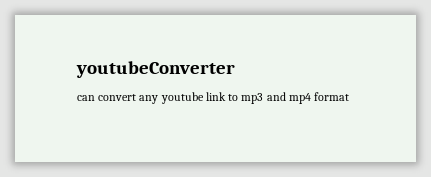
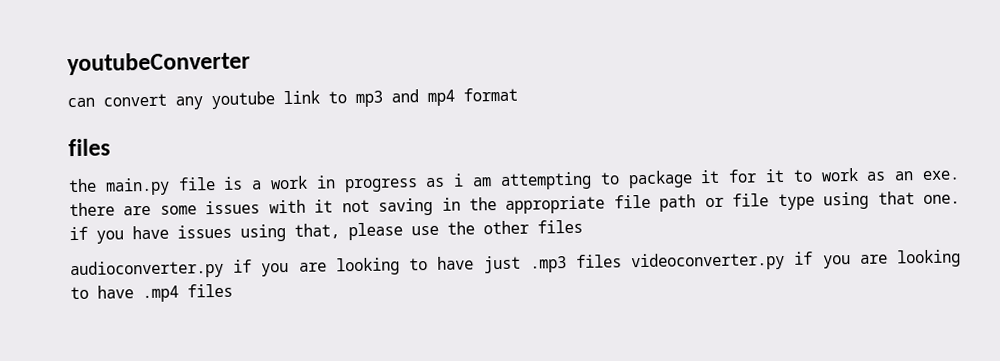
  can convert any youtube link to mp3 and mp4 format
+ files
+ the main.py file is a work in progress as i am attempting to package it for it to work as an exe. there are some issues with it not saving in the appropriate file path or file type using that one. if you have issues using that, please use the other files
+ audioconverter.py if you are looking to have just .mp3 files videoconverter.py if you are looking to have .mp4 files

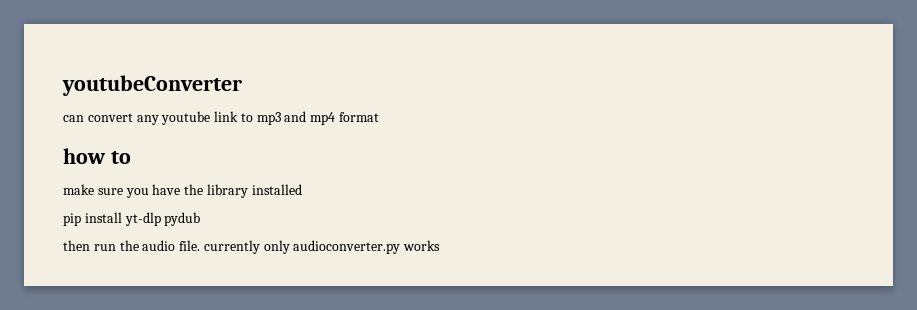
  can convert any youtube link to mp3 and mp4 format
- files
- the main.py file is a work in progress as i am attempting to package it for it to work as an exe. there are some issues with it not saving in the appropriate file path or file type using that one. if you have issues using that, please use the other files
- audioconverter.py if you are looking to have just .mp3 files videoconverter.py if you are looking to have .mp4 files
+ how to
+ make sure you have the library installed
+ pip install yt-dlp pydub
+ then run the audio file. currently only audioconverter.py works

